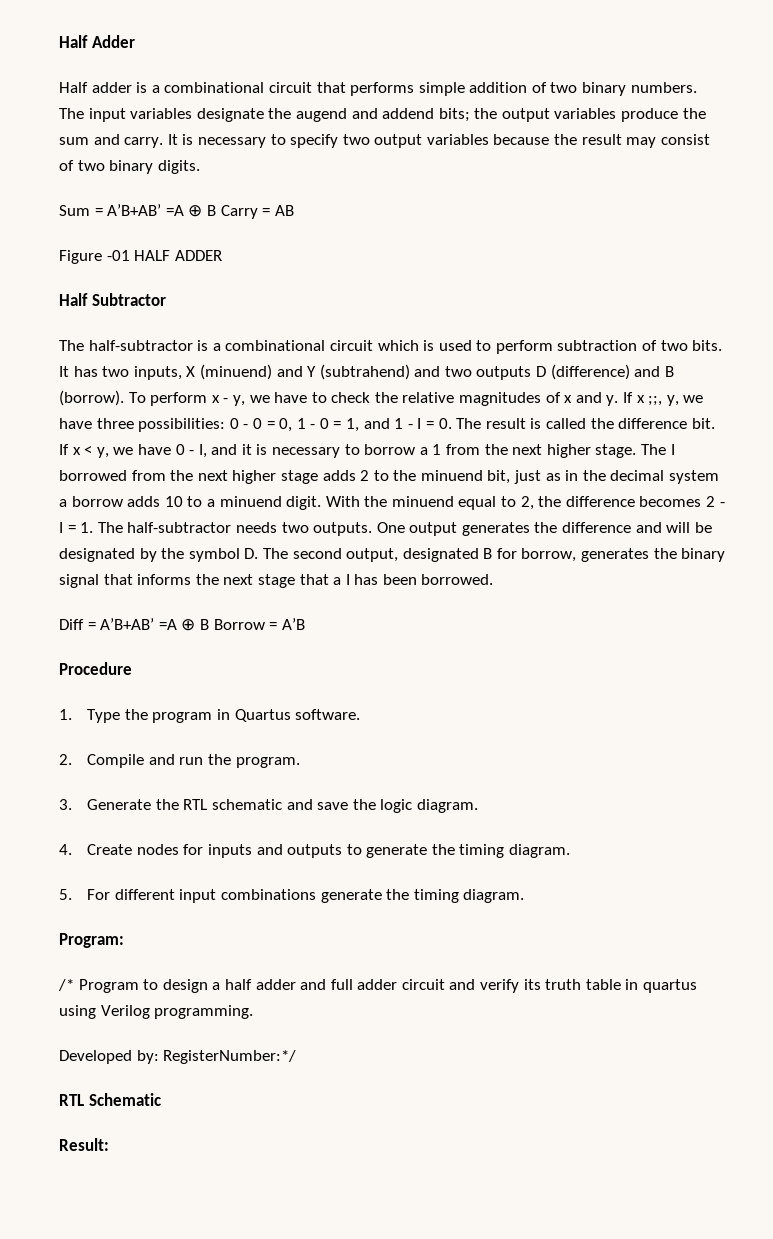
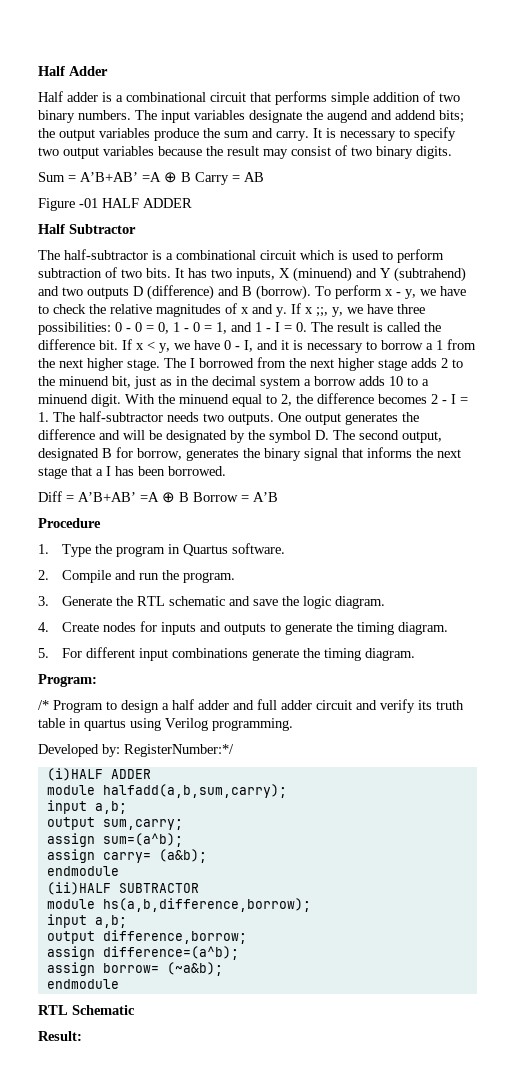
+ (i)HALF ADDER
+ module halfadd(a,b,sum,carry);
+ input a,b;
+ output sum,carry;
+ assign sum=(a^b);
+ assign carry= (a&b);
+ endmodule
+ (ii)HALF SUBTRACTOR
+ module hs(a,b,difference,borrow);
+ input a,b;
+ output difference,borrow;
+ assign difference=(a^b);
+ assign borrow= (~a&b);
+ endmodule

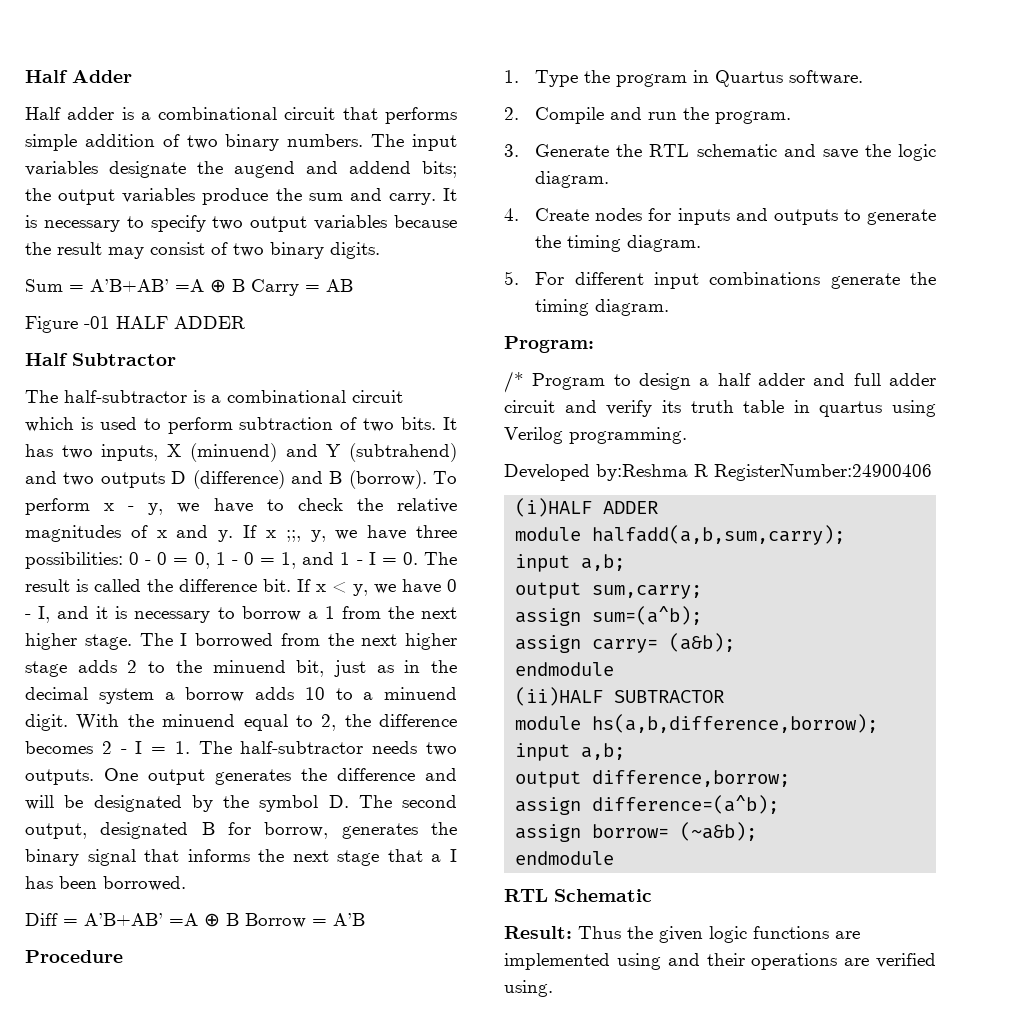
- Developed by: RegisterNumber:*/
+ Developed by:Reshma R RegisterNumber:24900406
- Result:
+ Result: Thus the given logic functions are implemented using and their operations are verified using.

